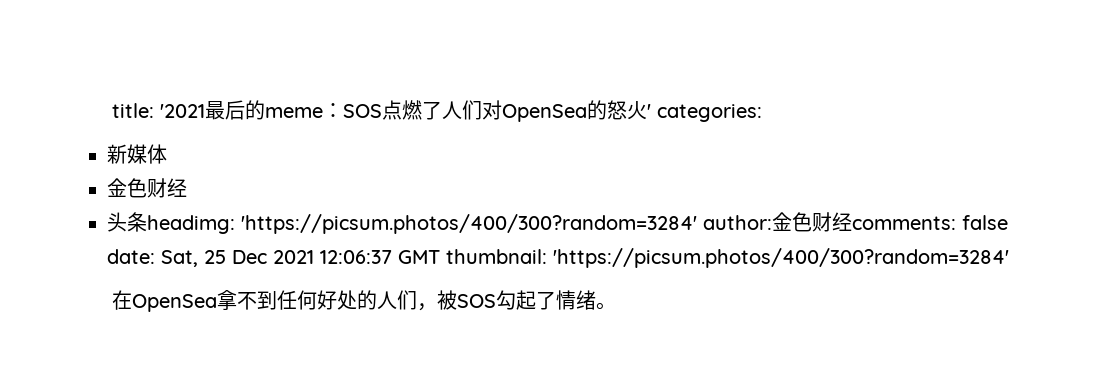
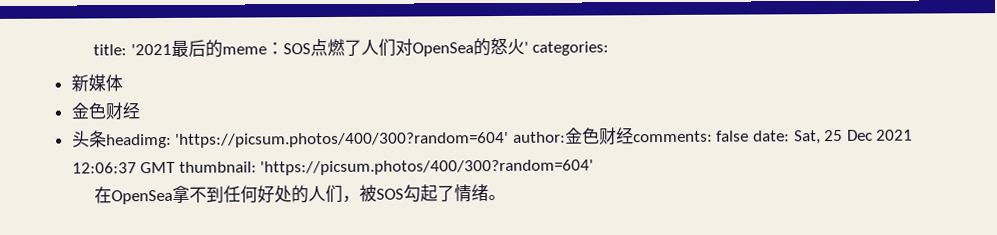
- 头条headimg: 'https://picsum.photos/400/300?random=3284' author:金色财经comments: false date: Sat, 25 Dec 2021 12:06:37 GMT thumbnail: 'https://picsum.photos/400/300?random=3284'
+ 头条headimg: 'https://picsum.photos/400/300?random=604' author:金色财经comments: false date: Sat, 25 Dec 2021 12:06:37 GMT thumbnail: 'https://picsum.photos/400/300?random=604'

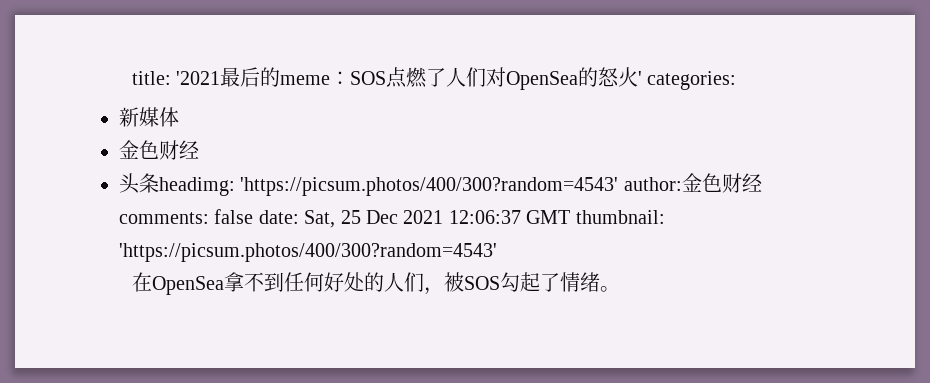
- 头条headimg: 'https://picsum.photos/400/300?random=604' author:金色财经comments: false date: Sat, 25 Dec 2021 12:06:37 GMT thumbnail: 'https://picsum.photos/400/300?random=604'
+ 头条headimg: 'https://picsum.photos/400/300?random=4543' author:金色财经comments: false date: Sat, 25 Dec 2021 12:06:37 GMT thumbnail: 'https://picsum.photos/400/300?random=4543'

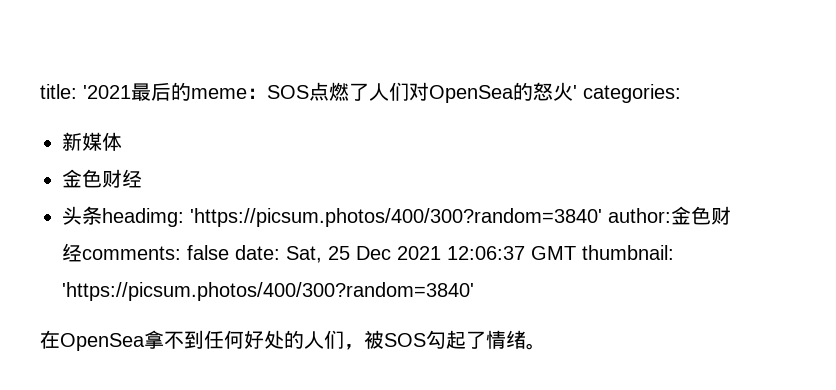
- 头条headimg: 'https://picsum.photos/400/300?random=4543' author:金色财经comments: false date: Sat, 25 Dec 2021 12:06:37 GMT thumbnail: 'https://picsum.photos/400/300?random=4543'
+ 头条headimg: 'https://picsum.photos/400/300?random=3840' author:金色财经comments: false date: Sat, 25 Dec 2021 12:06:37 GMT thumbnail: 'https://picsum.photos/400/300?random=3840'

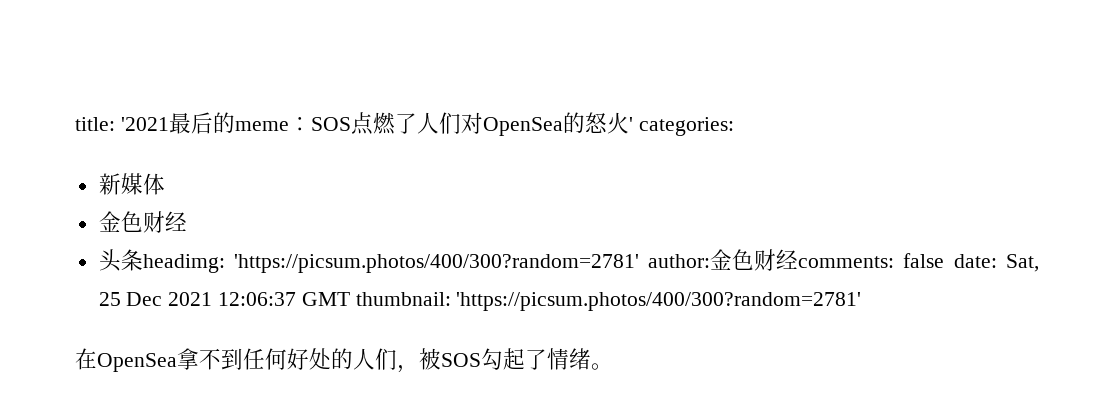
- 头条headimg: 'https://picsum.photos/400/300?random=3840' author:金色财经comments: false date: Sat, 25 Dec 2021 12:06:37 GMT thumbnail: 'https://picsum.photos/400/300?random=3840'
+ 头条headimg: 'https://picsum.photos/400/300?random=2781' author:金色财经comments: false date: Sat, 25 Dec 2021 12:06:37 GMT thumbnail: 'https://picsum.photos/400/300?random=2781'

